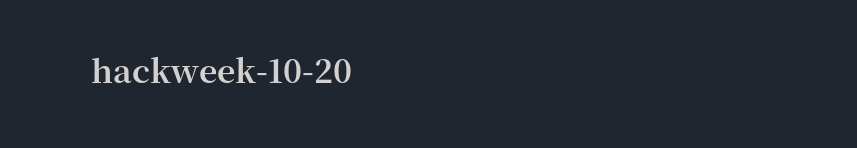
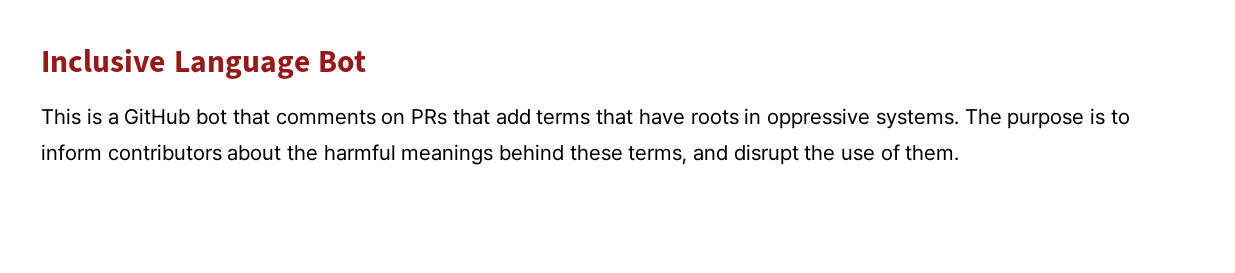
- hackweek-10-20
+ Inclusive Language Bot
+ This is a GitHub bot that comments on PRs that add terms that have roots in oppressive systems. The purpose is to inform contributors about the harmful meanings behind these terms, and disrupt the use of them.

